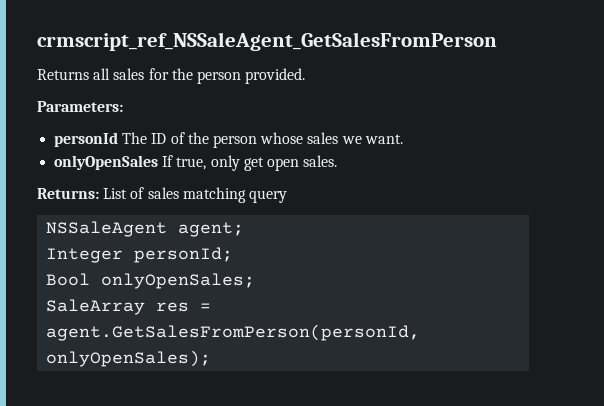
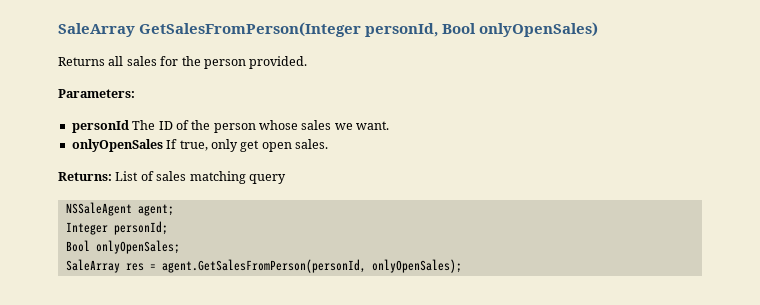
- crmscript_ref_NSSaleAgent_GetSalesFromPerson
+ SaleArray GetSalesFromPerson(Integer personId, Bool onlyOpenSales)

